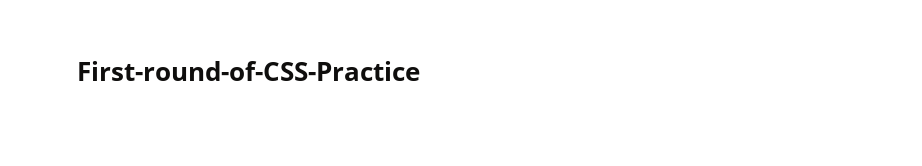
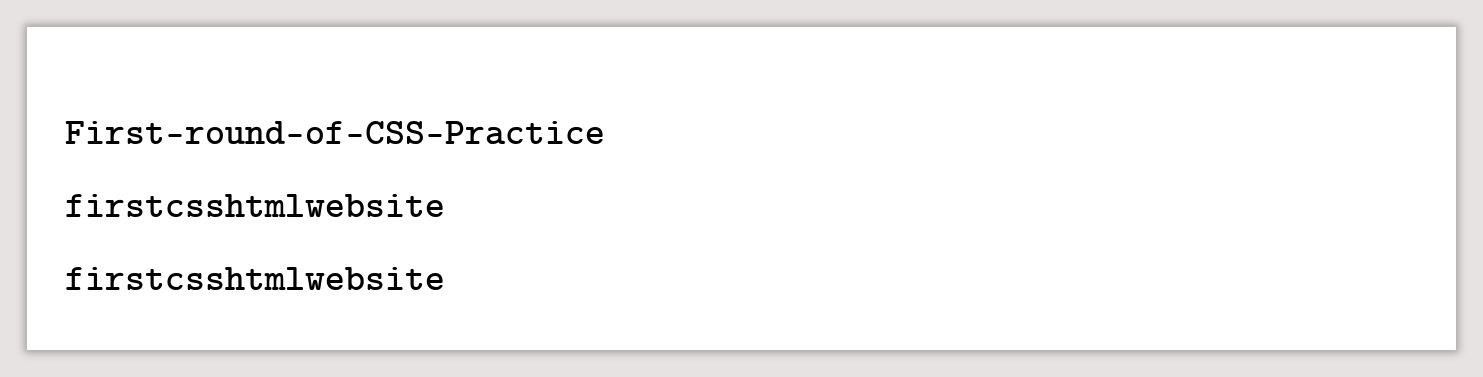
  First-round-of-CSS-Practice
+ firstcsshtmlwebsite
+ firstcsshtmlwebsite

